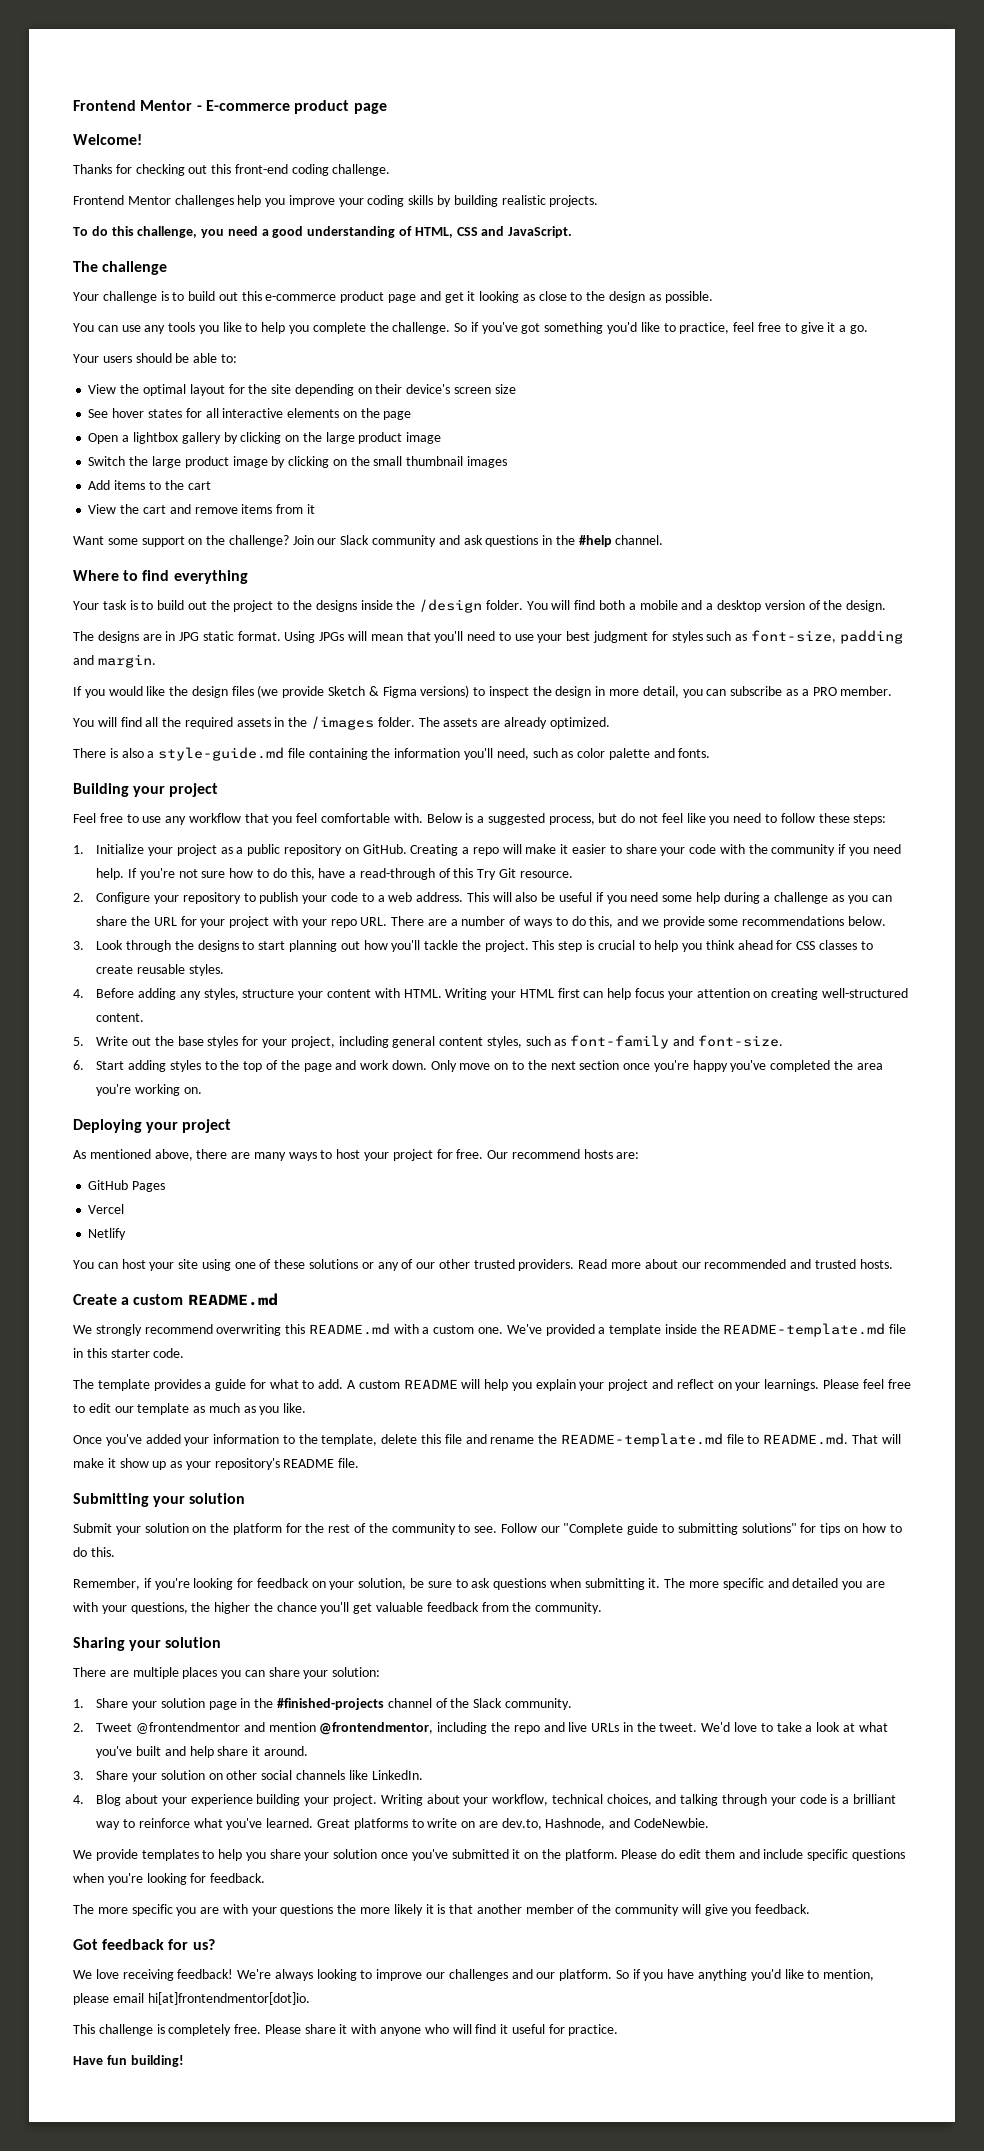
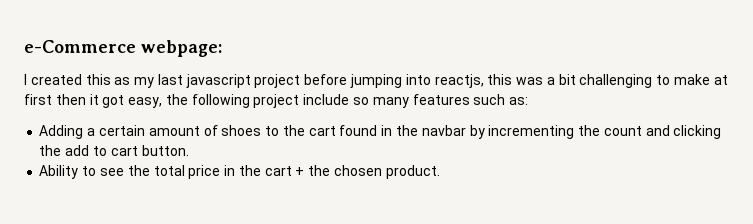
- Frontend Mentor - E-commerce product page
- Welcome!
- Thanks for checking out this front-end coding challenge.
- Frontend Mentor challenges help you improve your coding skills by building realistic projects.
- To do this challenge, you need a good understanding of HTML, CSS and JavaScript.
- The challenge
- Your challenge is to build out this e-commerce product page and get it looking as close to the design as possible.
- You can use any tools you like to help you complete the challenge. So if you've got something you'd like to practice, feel free to give it a go.
- Your users should be able to:
- View the optimal layout for the site depending on their device's screen size
- See hover states for all interactive elements on the page
- Open a lightbox gallery by clicking on the large product image
- Switch the large product image by clicking on the small thumbnail images
- Add items to the cart
- View the cart and remove items from it
- Want some support on the challenge? Join our Slack community and ask questions in the #help channel.
- Where to find everything
- Your task is to build out the project to the designs inside the /design folder. You will find both a mobile and a desktop version of the design.
- The designs are in JPG static format. Using JPGs will mean that you'll need to use your best judgment for styles such as font-size, padding and margin.
- If you would like the design files (we provide Sketch & Figma versions) to inspect the design in more detail, you can subscribe as a PRO member.
- You will find all the required assets in the /images folder. The assets are already optimized.
- There is also a style-guide.md file containing the information you'll need, such as color palette and fonts.
- Building your project
- Feel free to use any workflow that you feel comfortable with. Below is a suggested process, but do not feel like you need to follow these steps:
- 1. Initialize your project as a public repository on GitHub. Creating a repo will make it easier to share your code with the community if you need help. If you're not sure how to do this, have a read-through of this Try Git resource.
- 2. Configure your repository to publish your code to a web address. This will also be useful if you need some help during a challenge as you can share the URL for your project with your repo URL. There are a number of ways to do this, and we provide some recommendations below.
- 3. Look through the designs to start planning out how you'll tackle the project. This step is crucial to help you think ahead for CSS classes to create reusable styles.
- 4. Before adding any styles, structure your content with HTML. Writing your HTML first can help focus your attention on creating well-structured content.
- 5. Write out the base styles for your project, including general content styles, such as font-family and font-size.
- 6. Start adding styles to the top of the page and work down. Only move on to the next section once you're happy you've completed the area you're working on.
- Deploying your project
- As mentioned above, there are many ways to host your project for free. Our recommend hosts are:
- GitHub Pages
- Vercel
- Netlify
- You can host your site using one of these solutions or any of our other trusted providers. Read more about our recommended and trusted hosts.
- Create a custom README.md
- We strongly recommend overwriting this README.md with a custom one. We've provided a template inside the README-template.md file in this starter code.
- The template provides a guide for what to add. A custom README will help you explain your project and reflect on your learnings. Please feel free to edit our template as much as you like.
- Once you've added your information to the template, delete this file and rename the README-template.md file to README.md. That will make it show up as your repository's README file.
- Submitting your solution
- Submit your solution on the platform for the rest of the community to see. Follow our "Complete guide to submitting solutions" for tips on how to do this.
- Remember, if you're looking for feedback on your solution, be sure to ask questions when submitting it. The more specific and detailed you are with your questions, the higher the chance you'll get valuable feedback from the community.
- Sharing your solution
- There are multiple places you can share your solution:
- 1. Share your solution page in the #finished-projects channel of the Slack community.
- 2. Tweet @frontendmentor and mention @frontendmentor, including the repo and live URLs in the tweet. We'd love to take a look at what you've built and help share it around.
- 3. Share your solution on other social channels like LinkedIn.
- 4. Blog about your experience building your project. Writing about your workflow, technical choices, and talking through your code is a brilliant way to reinforce what you've learned. Great platforms to write on are dev.to, Hashnode, and CodeNewbie.
- We provide templates to help you share your solution once you've submitted it on the platform. Please do edit them and include specific questions when you're looking for feedback.
- The more specific you are with your questions the more likely it is that another member of the community will give you feedback.
- Got feedback for us?
- We love receiving feedback! We're always looking to improve our challenges and our platform. So if you have anything you'd like to mention, please email hi[at]frontendmentor[dot]io.
- This challenge is completely free. Please share it with anyone who will find it useful for practice.
- Have fun building!
+ e-Commerce webpage:
+ I created this as my last javascript project before jumping into reactjs, this was a bit challenging to make at first then it got easy, the following project include so many features such as:
+ Adding a certain amount of shoes to the cart found in the navbar by incrementing the count and clicking the add to cart button.
+ Ability to see the total price in the cart + the chosen product.

